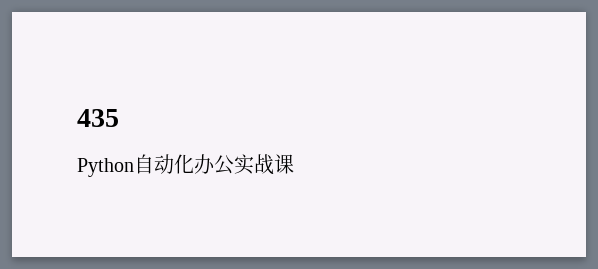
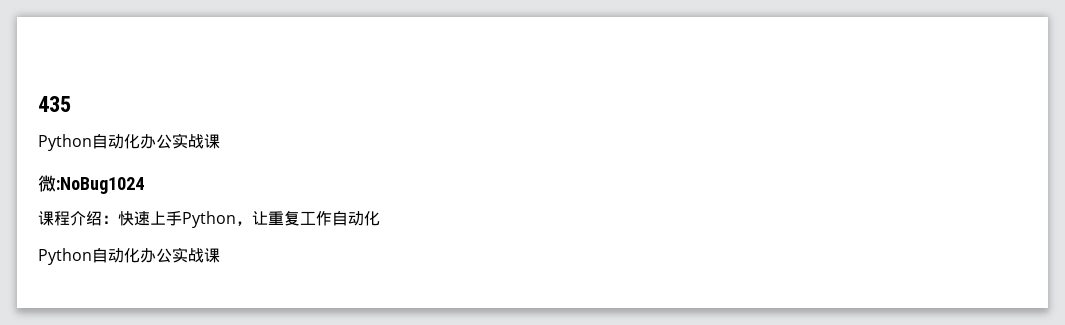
+ 微:NoBug1024
+ 课程介绍：快速上手Python，让重复工作自动化
+ Python自动化办公实战课

